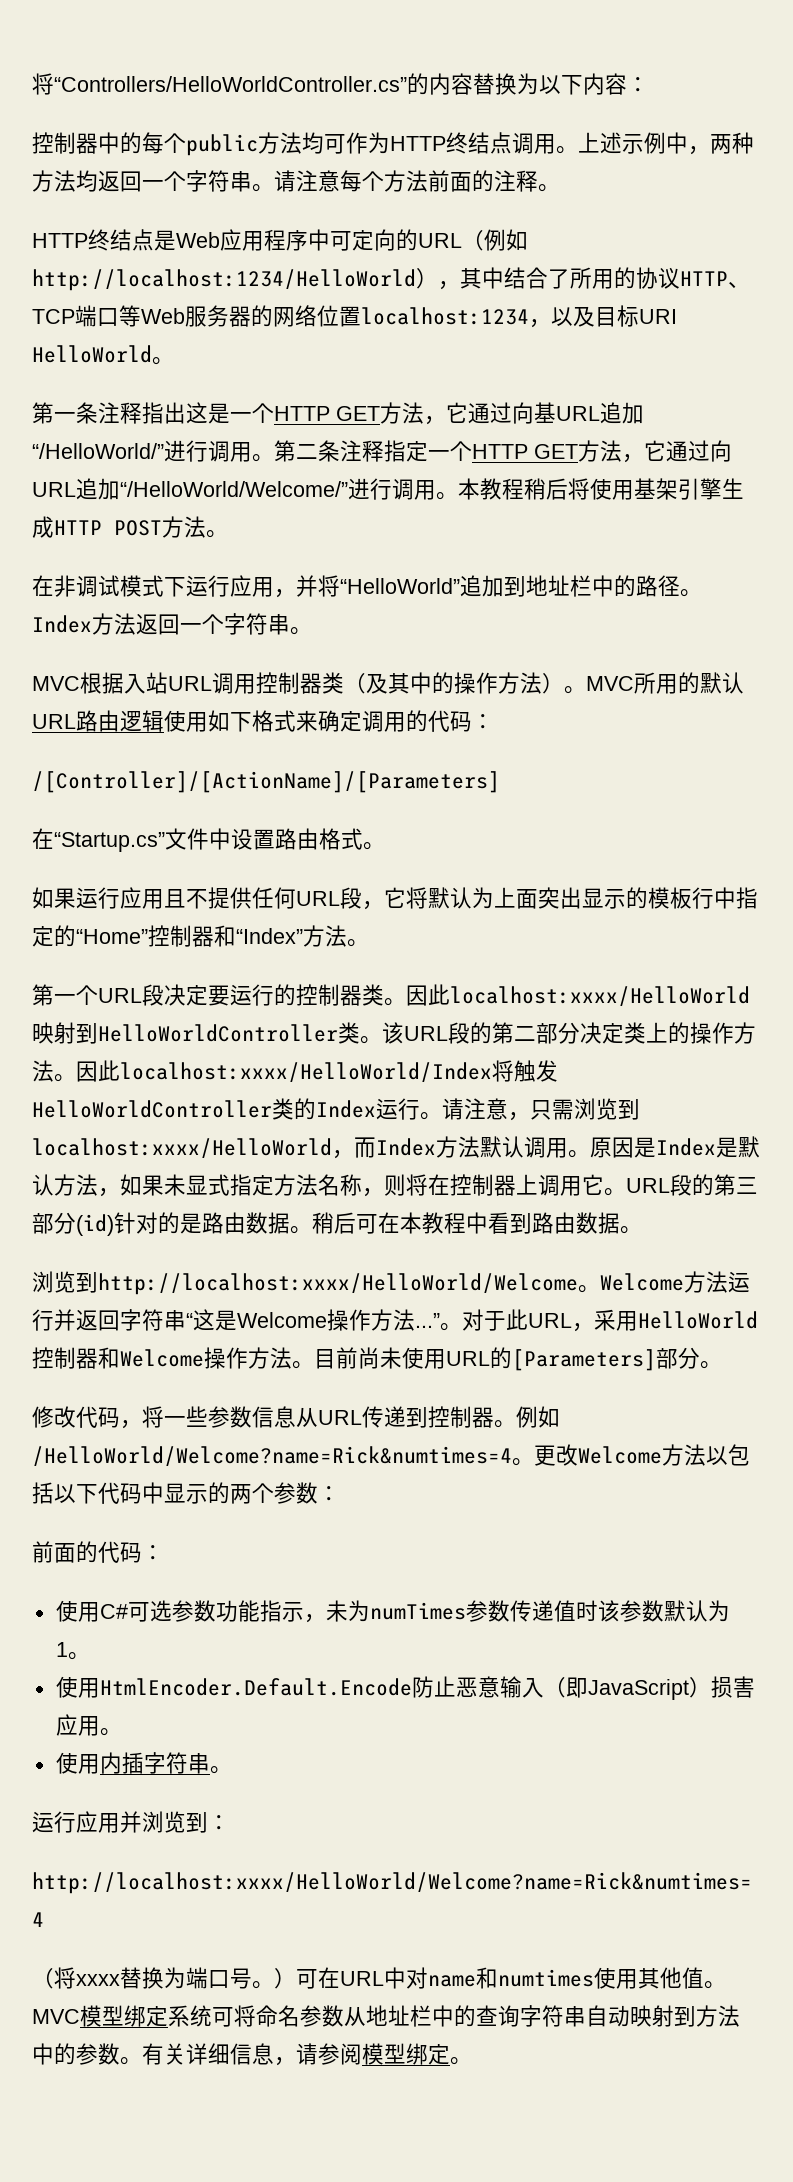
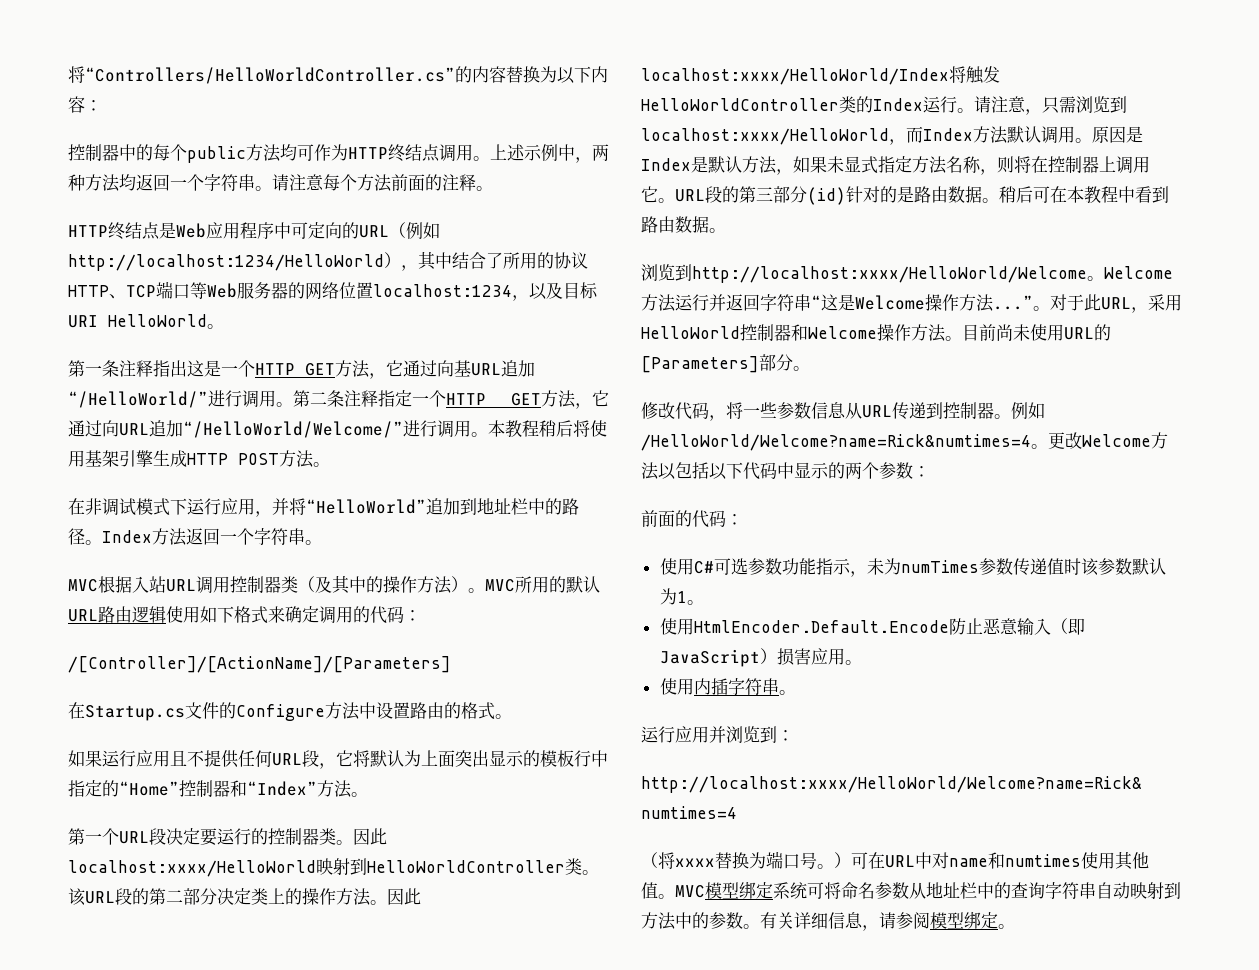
- 在“Startup.cs”文件中设置路由格式。
+ 在Startup.cs文件的Configure方法中设置路由的格式。

